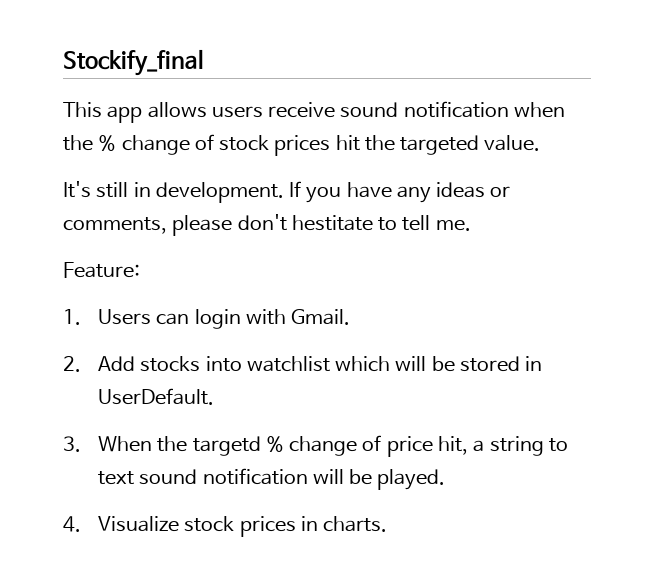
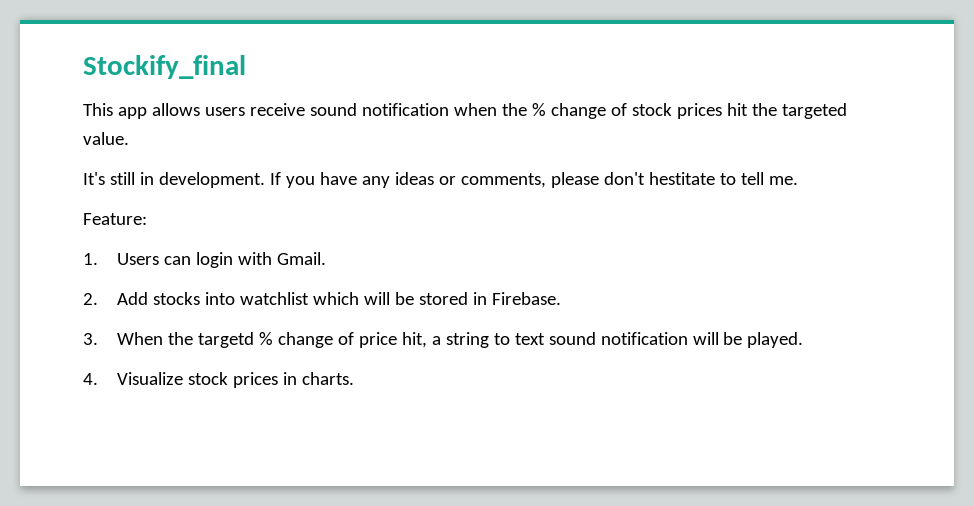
- 2. Add stocks into watchlist which will be stored in UserDefault.
+ 2. Add stocks into watchlist which will be stored in Firebase.

